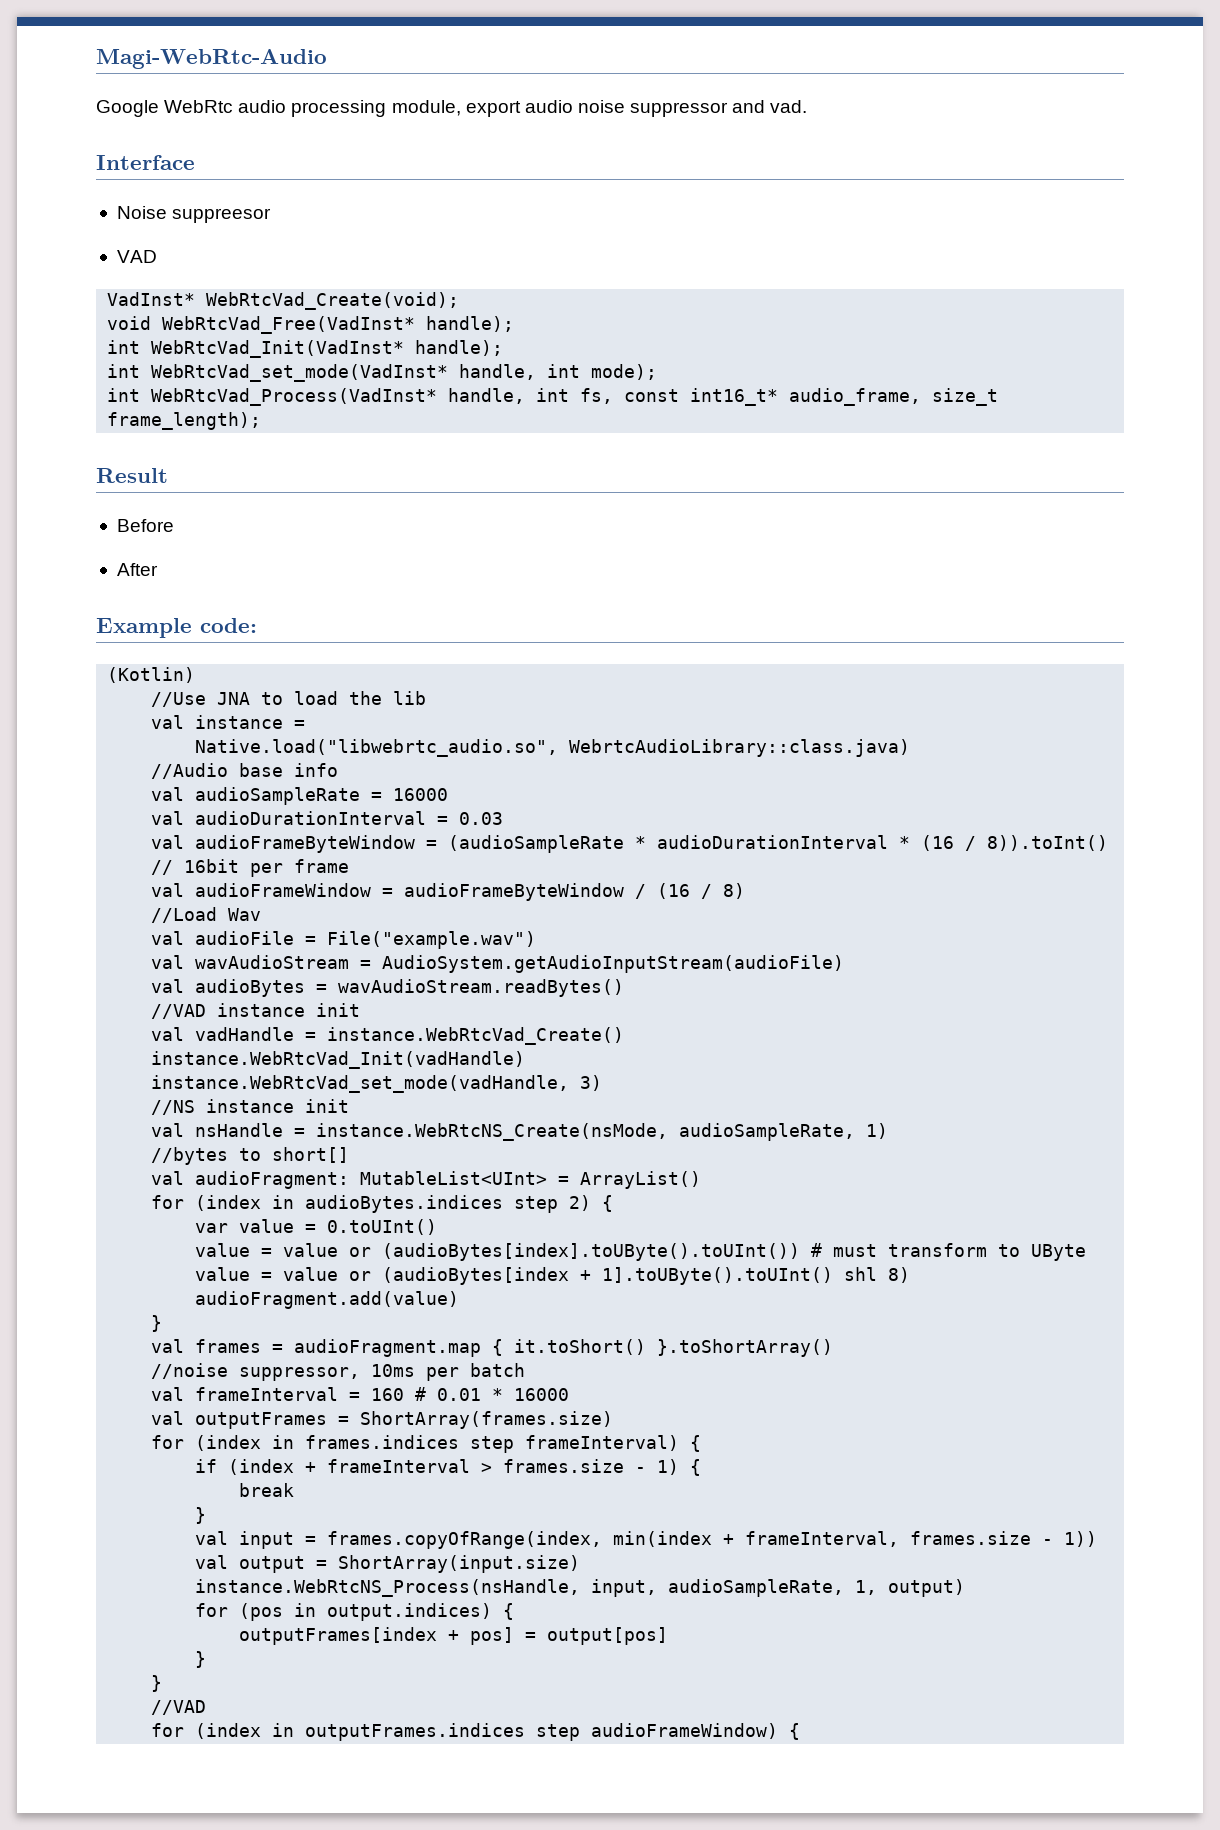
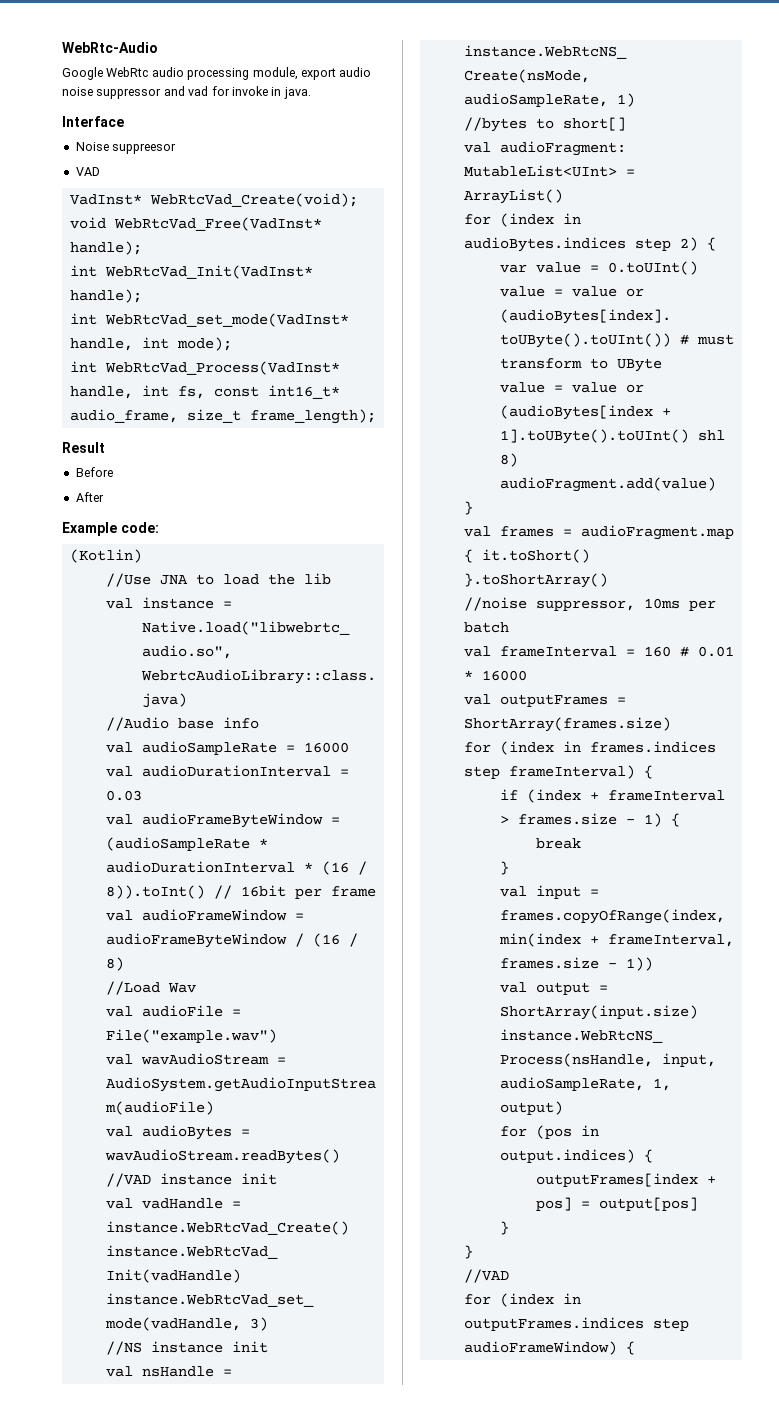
- Magi-WebRtc-Audio
+ WebRtc-Audio
- Google WebRtc audio processing module, export audio noise suppressor and vad.
+ Google WebRtc audio processing module, export audio noise suppressor and vad for invoke in java.

